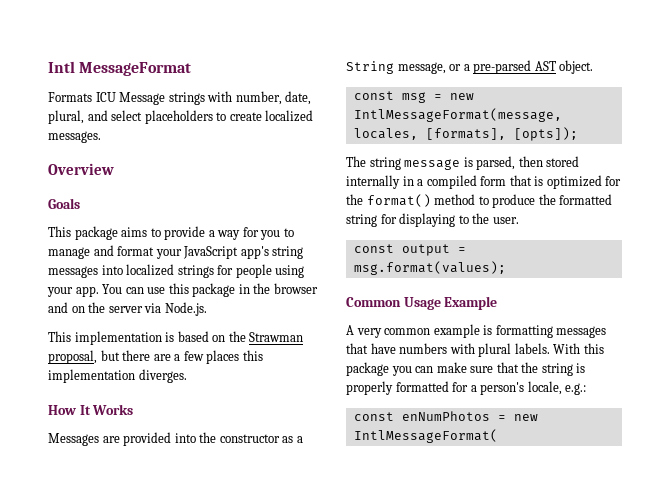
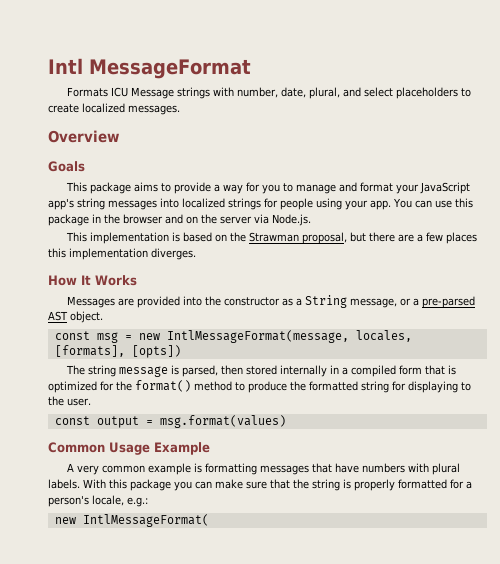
- const msg = new IntlMessageFormat(message, locales, [formats], [opts]);
+ const msg = new IntlMessageFormat(message, locales, [formats], [opts])
- const output = msg.format(values);
+ const output = msg.format(values)
- const enNumPhotos = new IntlMessageFormat(
+ new IntlMessageFormat(

